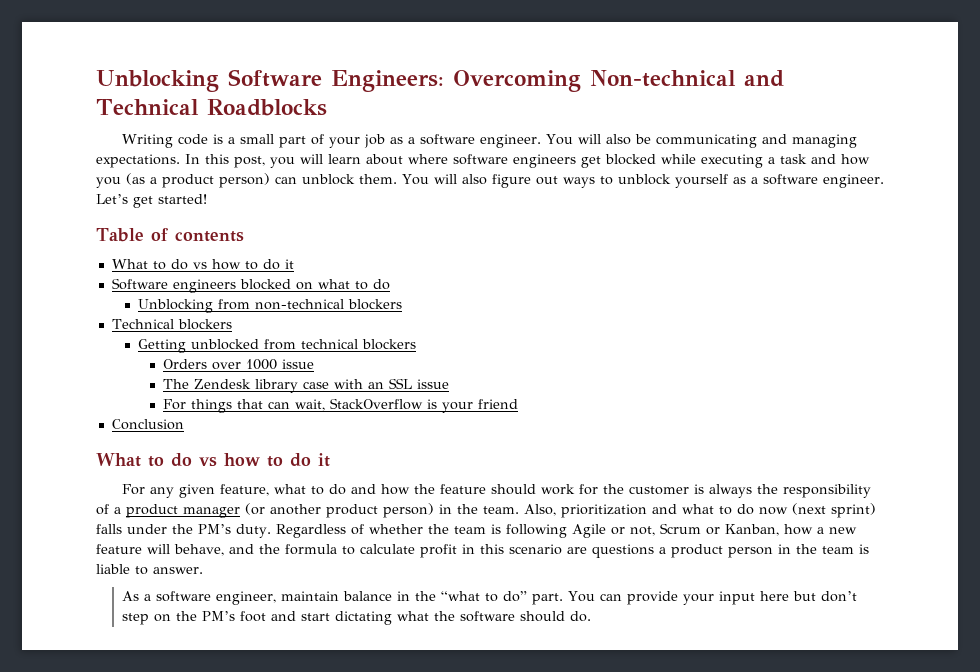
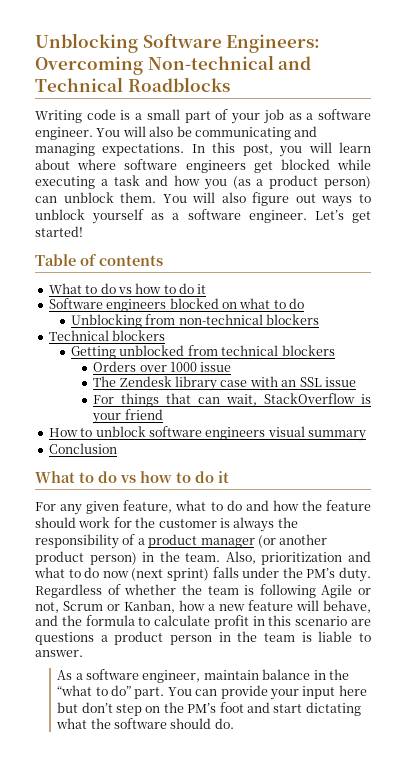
+ How to unblock software engineers visual summary

